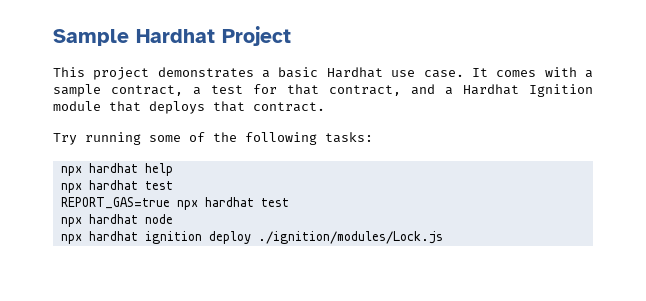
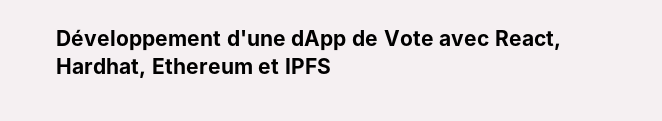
- Sample Hardhat Project
- This project demonstrates a basic Hardhat use case. It comes with a sample contract, a test for that contract, and a Hardhat Ignition module that deploys that contract.
- Try running some of the following tasks:
- npx hardhat help
- npx hardhat test
- REPORT_GAS=true npx hardhat test
- npx hardhat node
- npx hardhat ignition deploy ./ignition/modules/Lock.js
+ Développement d'une dApp de Vote avec React, Hardhat, Ethereum et IPFS

